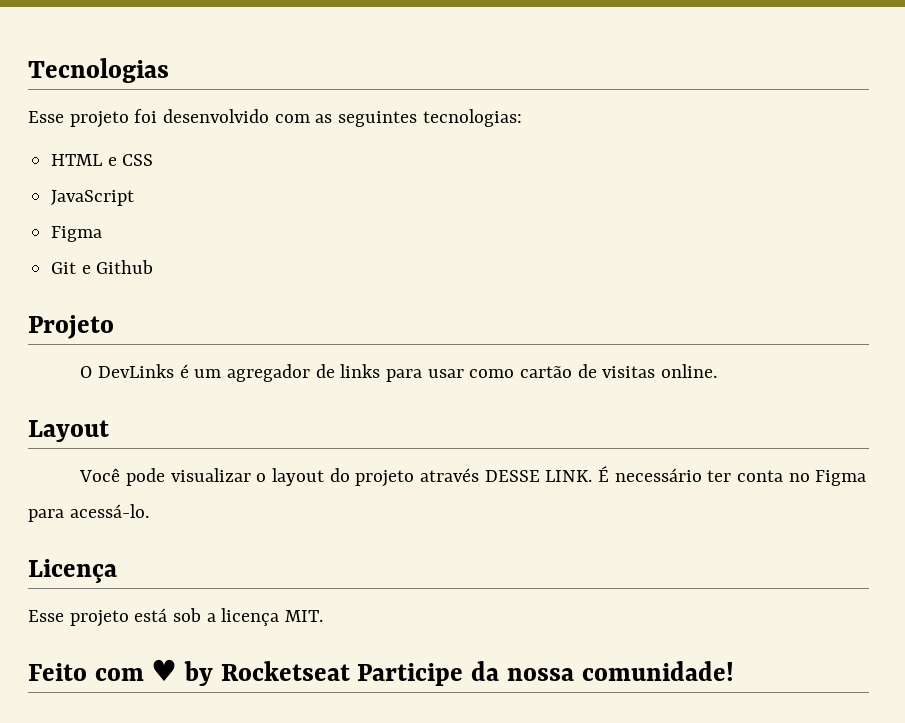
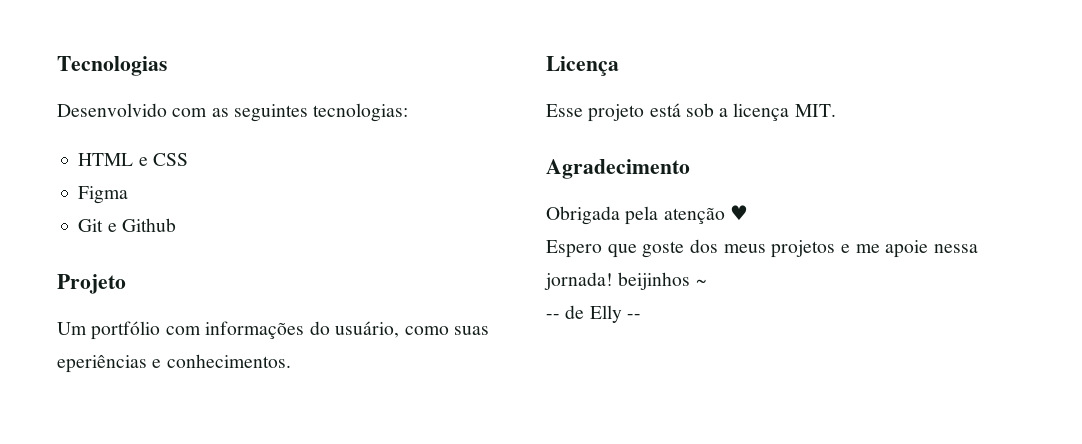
- Esse projeto foi desenvolvido com as seguintes tecnologias:
+ Desenvolvido com as seguintes tecnologias:
- JavaScript
- O DevLinks é um agregador de links para usar como cartão de visitas online.
- Layout
- Você pode visualizar o layout do projeto através DESSE LINK. É necessário ter conta no Figma para acessá-lo.
+ Um portfólio com informações do usuário, como suas eperiências e conhecimentos.
- Feito com ♥ by Rocketseat Participe da nossa comunidade!
+ Agradecimento
+ Obrigada pela atenção ♥
+ Espero que goste dos meus projetos e me apoie nessa jornada! beijinhos ~
+ -- de Elly --

